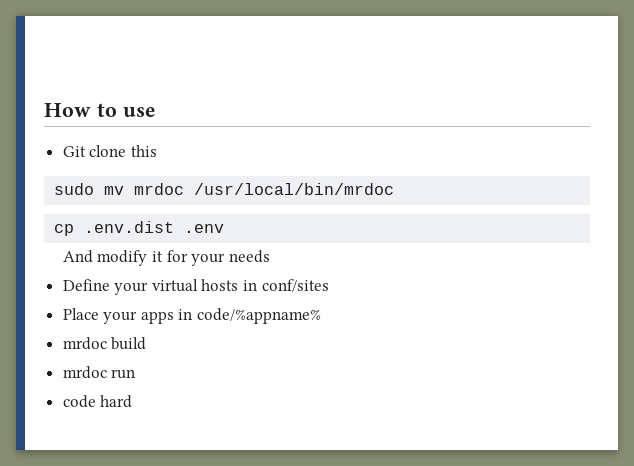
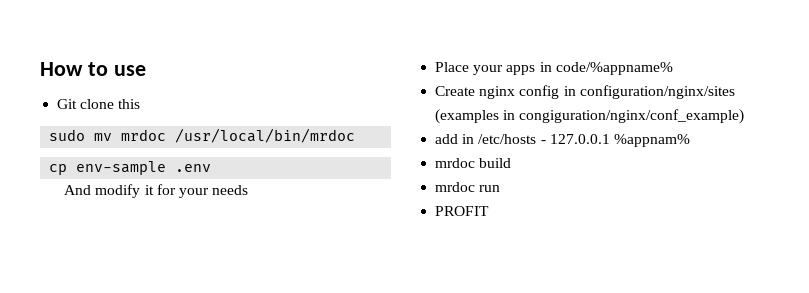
- cp .env.dist .env
+ cp env-sample .env
- Define your virtual hosts in conf/sites
+ Create nginx config in configuration/nginx/sites (examples in congiguration/nginx/conf_example)
+ add in /etc/hosts - 127.0.0.1 %appnam%
- code hard
+ PROFIT

